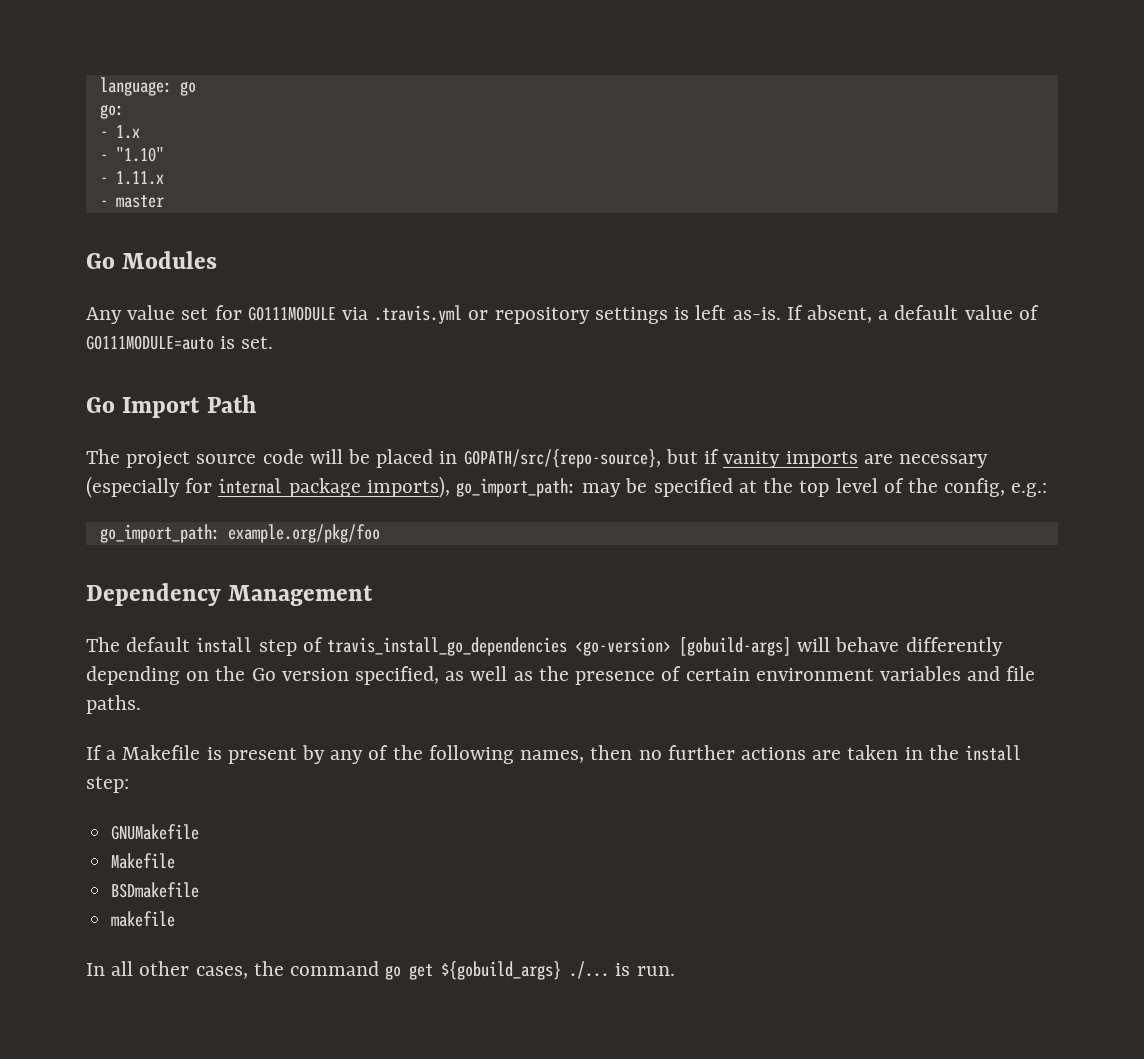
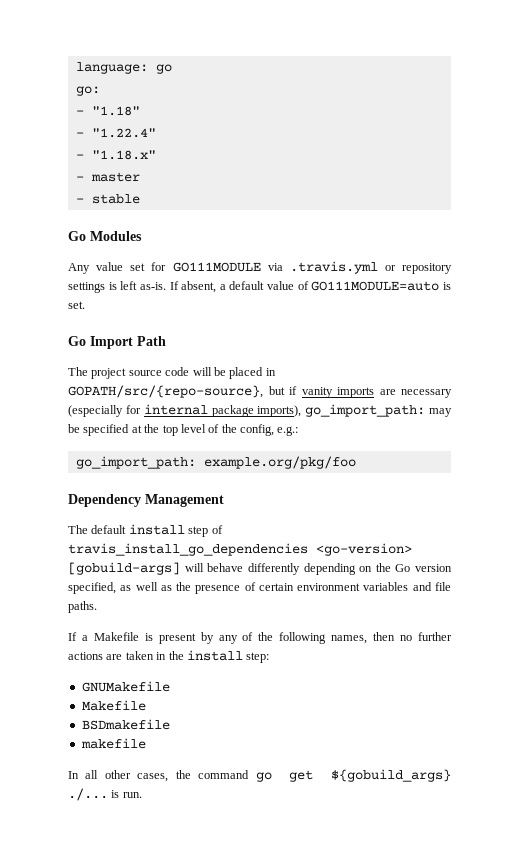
- - 1.x
- - "1.10"
- - 1.11.x
+ - "1.18"
+ - "1.22.4"
+ - "1.18.x"
+ - stable

